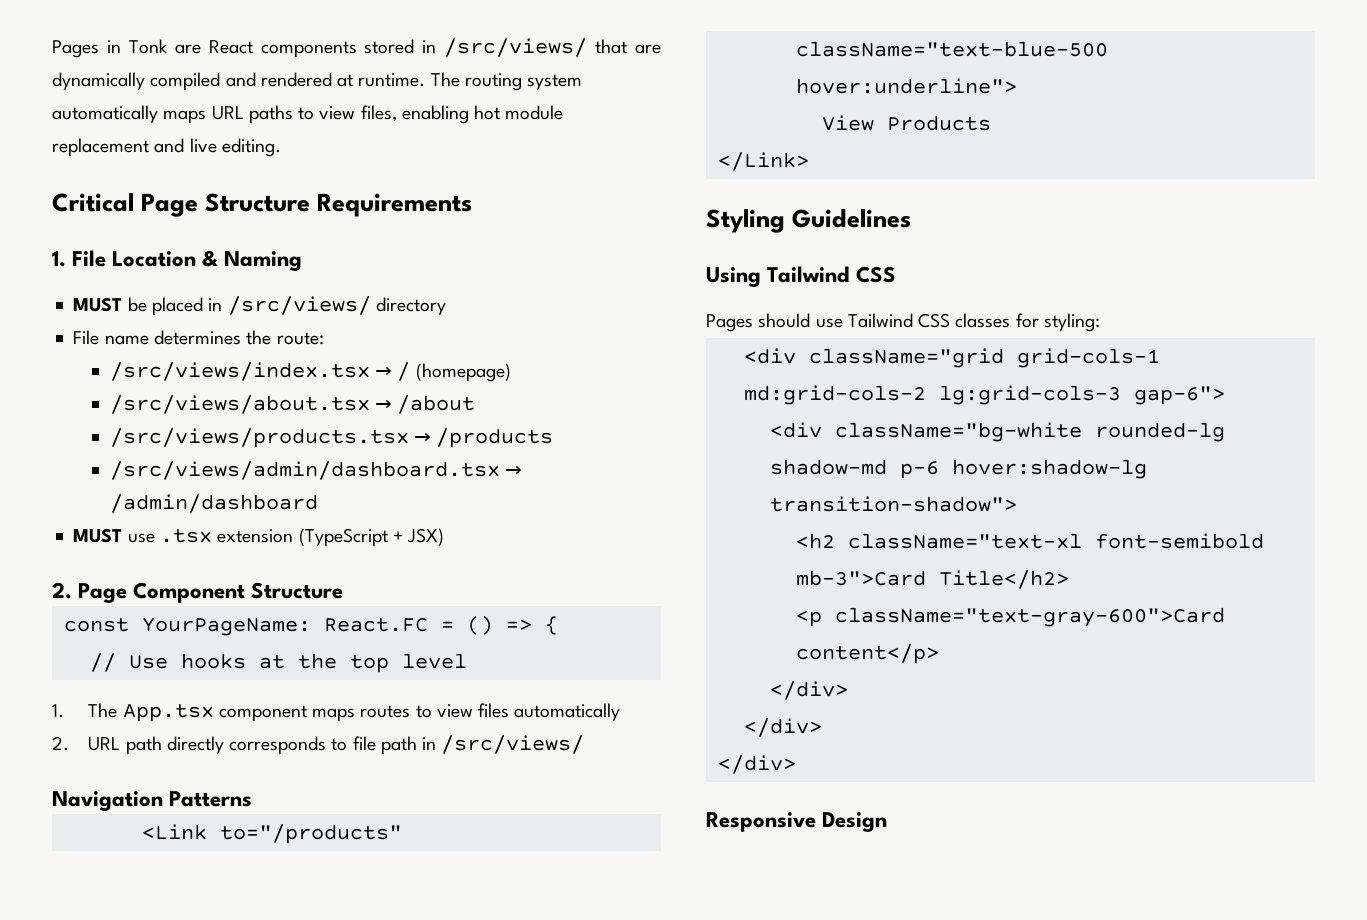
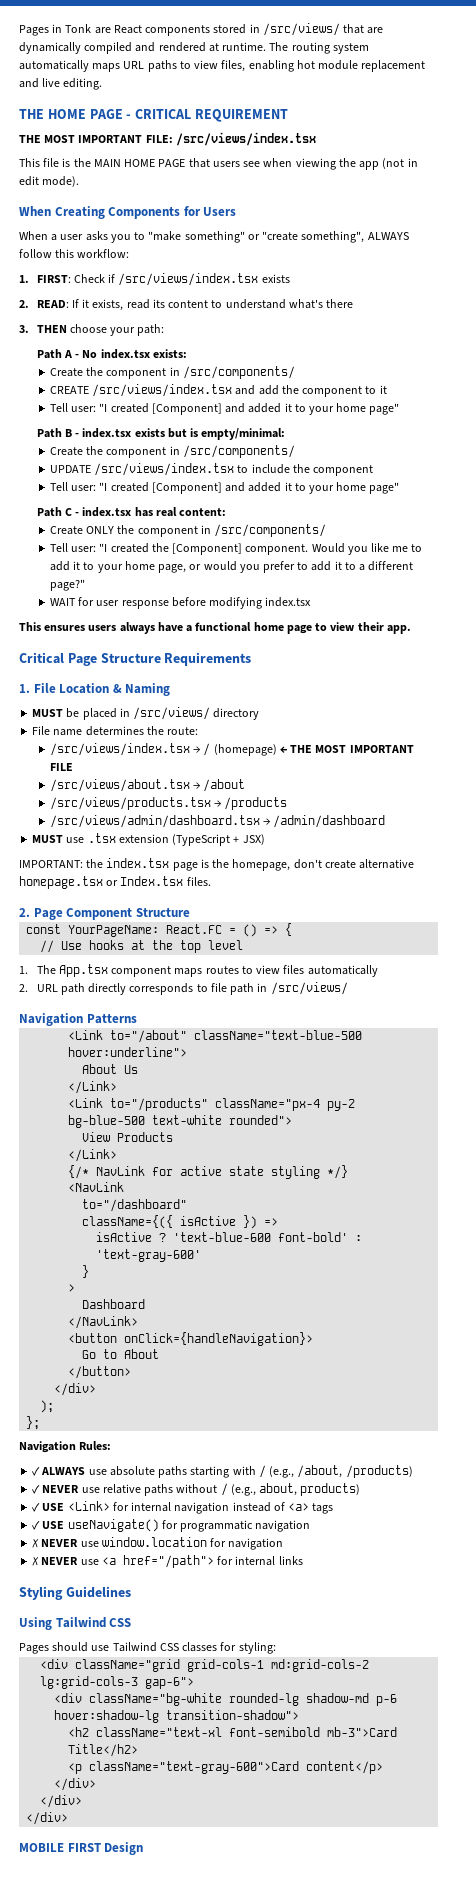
+ THE HOME PAGE - CRITICAL REQUIREMENT
+ THE MOST IMPORTANT FILE: /src/views/index.tsx
+ This file is the MAIN HOME PAGE that users see when viewing the app (not in edit mode).
+ When Creating Components for Users
+ When a user asks you to "make something" or "create something", ALWAYS follow this workflow:
+ 1. FIRST: Check if /src/views/index.tsx exists
+ 2. READ: If it exists, read its content to understand what's there
+ 3. THEN choose your path:
+ Path A - No index.tsx exists:
+ Create the component in /src/components/
+ CREATE /src/views/index.tsx and add the component to it
+ Tell user: "I created [Component] and added it to your home page"
+ Path B - index.tsx exists but is empty/minimal:
+ Create the component in /src/components/
+ UPDATE /src/views/index.tsx to include the component
+ Tell user: "I created [Component] and added it to your home page"
+ Path C - index.tsx has real content:
+ Create ONLY the component in /src/components/
+ Tell user: "I created the [Component] component. Would you like me to add it to your home page, or would you prefer to add it to a different page?"
+ WAIT for user response before modifying index.tsx
+ This ensures users always have a functional home page to view their app.
- /src/views/index.tsx → / (homepage)
+ /src/views/index.tsx → / (homepage) ← THE MOST IMPORTANT FILE
+ IMPORTANT: the index.tsx page is the homepage, don't create alternative homepage.tsx or Index.tsx files.
- <Link to="/products" className="text-blue-500 hover:underline">
+ <Link to="/about" className="text-blue-500 hover:underline">
+ About Us
+ </Link>
+ <Link to="/products" className="px-4 py-2 bg-blue-500 text-white rounded">
  View Products
  </Link>
+ {/* NavLink for active state styling */}
+ <NavLink
+ to="/dashboard"
+ className={({ isActive }) =>
+ isActive ? 'text-blue-600 font-bold' : 'text-gray-600'
+ }
+ >
+ Dashboard
+ </NavLink>
+ <button onClick={handleNavigation}>
+ Go to About
+ </button>
+ </div>
+ );
+ };
+ Navigation Rules:
+ ✓ ALWAYS use absolute paths starting with / (e.g., /about, /products)
+ ✓ NEVER use relative paths without / (e.g., about, products)
+ ✓ USE <Link> for internal navigation instead of <a> tags
+ ✓ USE useNavigate() for programmatic navigation
+ ✗ NEVER use window.location for navigation
+ ✗ NEVER use <a href="/path"> for internal links
- Responsive Design
+ MOBILE FIRST Design

